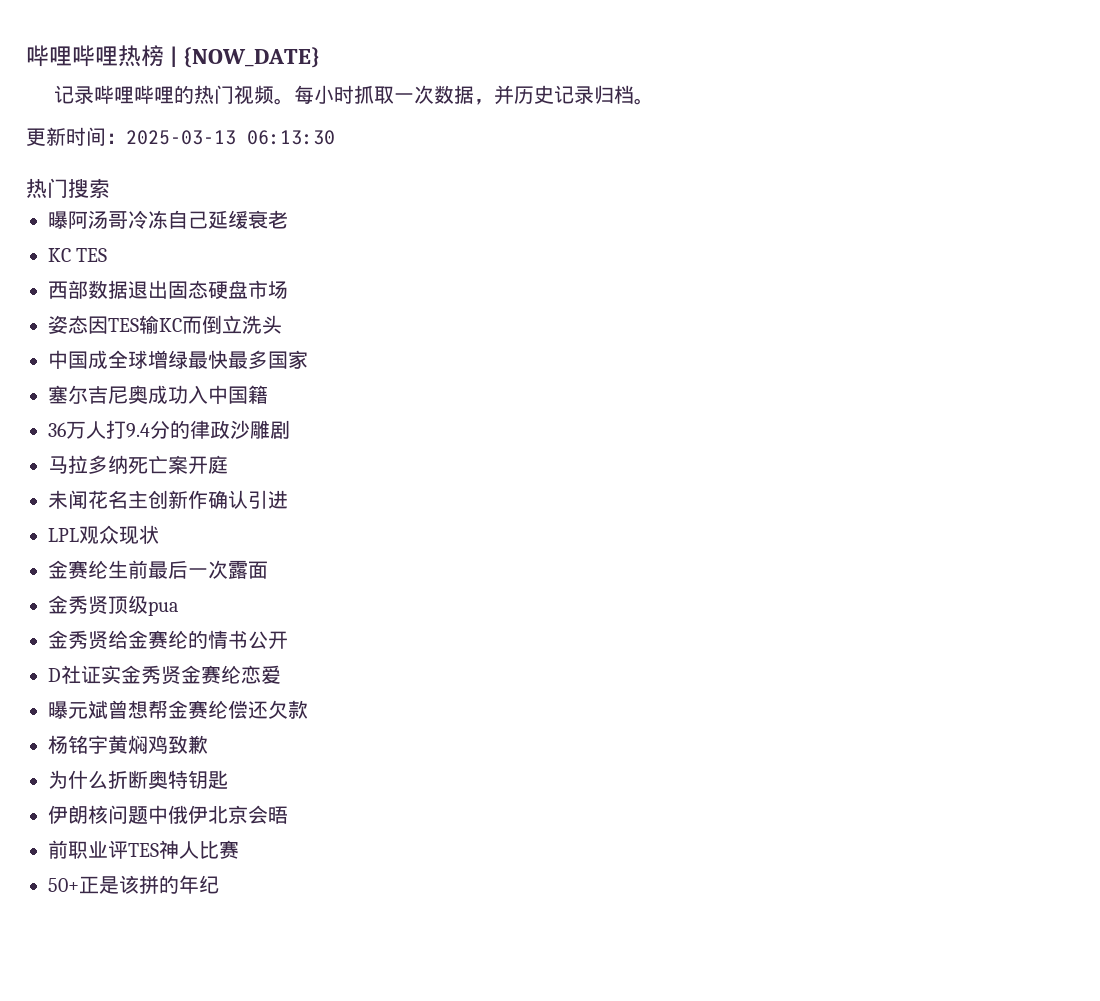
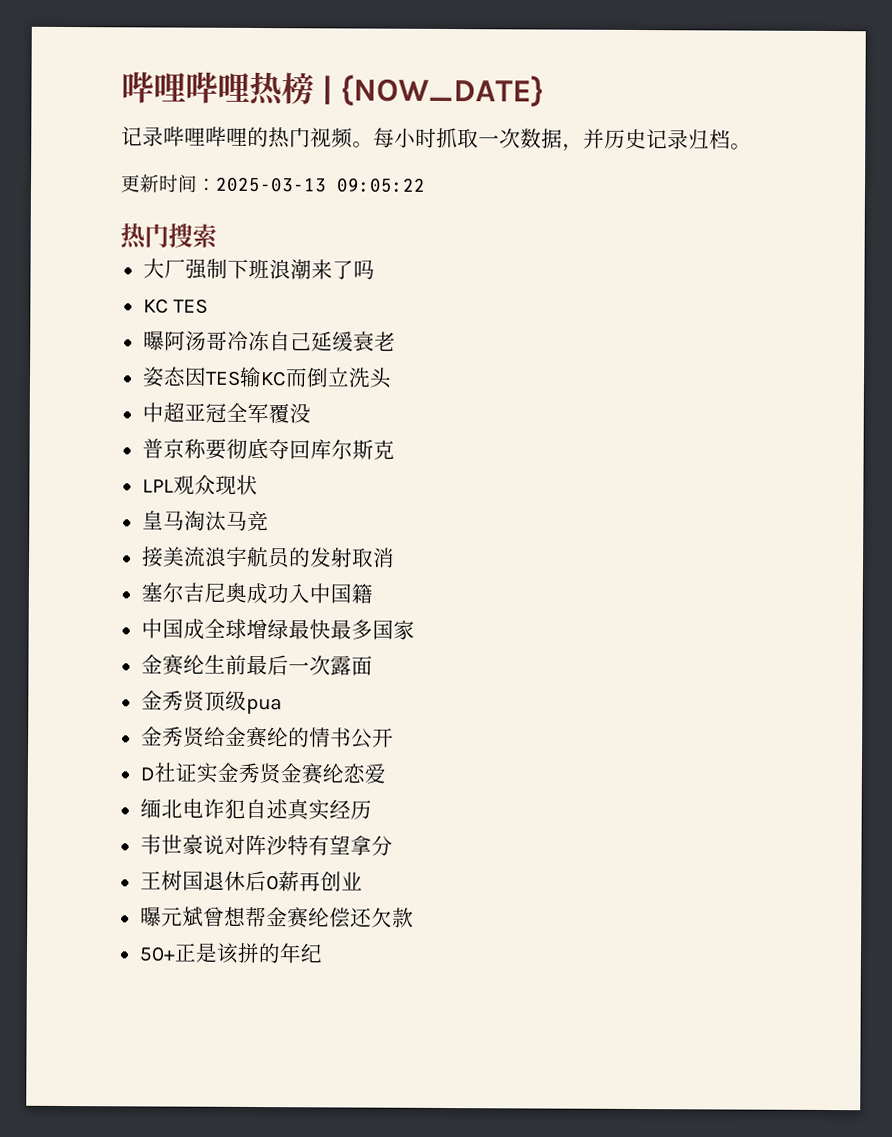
- 更新时间：2025-03-13 06:13:30
+ 更新时间：2025-03-13 09:05:22
+ 大厂强制下班浪潮来了吗
+ KC TES
- KC TES
- 西部数据退出固态硬盘市场
+ 中超亚冠全军覆没
+ 普京称要彻底夺回库尔斯克
+ LPL观众现状
+ 皇马淘汰马竞
+ 接美流浪宇航员的发射取消
+ 塞尔吉尼奥成功入中国籍
- 塞尔吉尼奥成功入中国籍
- 36万人打9.4分的律政沙雕剧
- 马拉多纳死亡案开庭
- 未闻花名主创新作确认引进
- LPL观众现状
+ 缅北电诈犯自述真实经历
+ 韦世豪说对阵沙特有望拿分
+ 王树国退休后0薪再创业
- 杨铭宇黄焖鸡致歉
- 为什么折断奥特钥匙
- 伊朗核问题中俄伊北京会晤
- 前职业评TES神人比赛

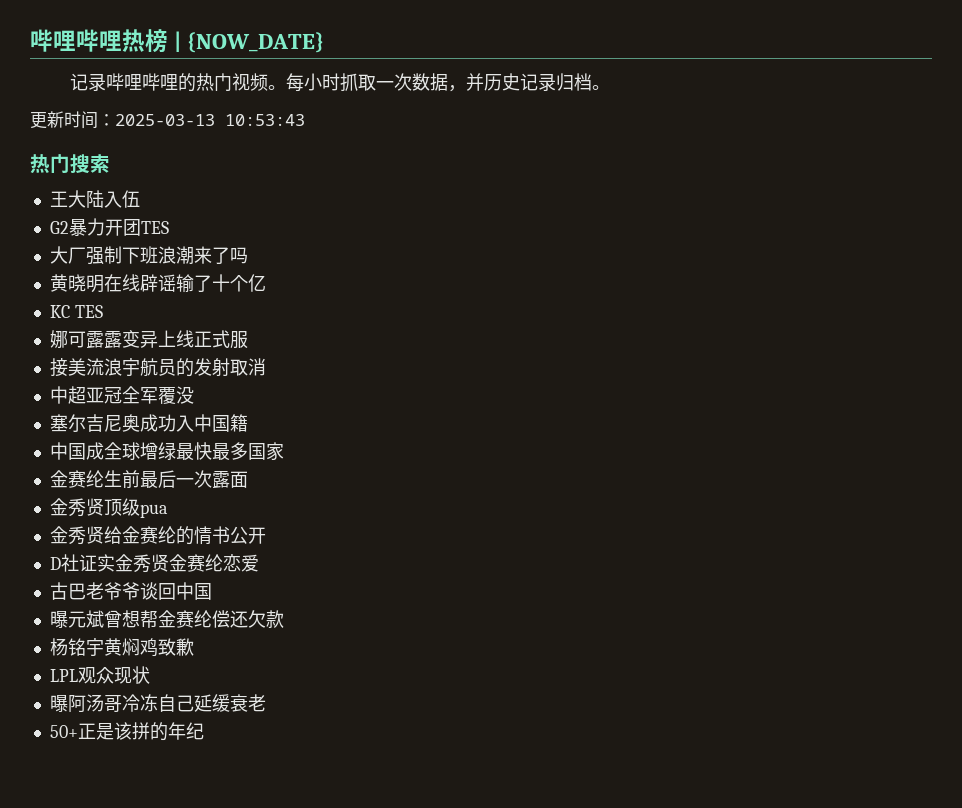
- 更新时间：2025-03-13 09:05:22
+ 更新时间：2025-03-13 10:53:43
+ 王大陆入伍
+ G2暴力开团TES
+ 黄晓明在线辟谣输了十个亿
  KC TES
- 曝阿汤哥冷冻自己延缓衰老
- 姿态因TES输KC而倒立洗头
- 中超亚冠全军覆没
- 普京称要彻底夺回库尔斯克
- LPL观众现状
- 皇马淘汰马竞
+ 娜可露露变异上线正式服
+ 中超亚冠全军覆没
- 缅北电诈犯自述真实经历
- 韦世豪说对阵沙特有望拿分
- 王树国退休后0薪再创业
+ 古巴老爷爷谈回中国
+ 杨铭宇黄焖鸡致歉
+ LPL观众现状
+ 曝阿汤哥冷冻自己延缓衰老

